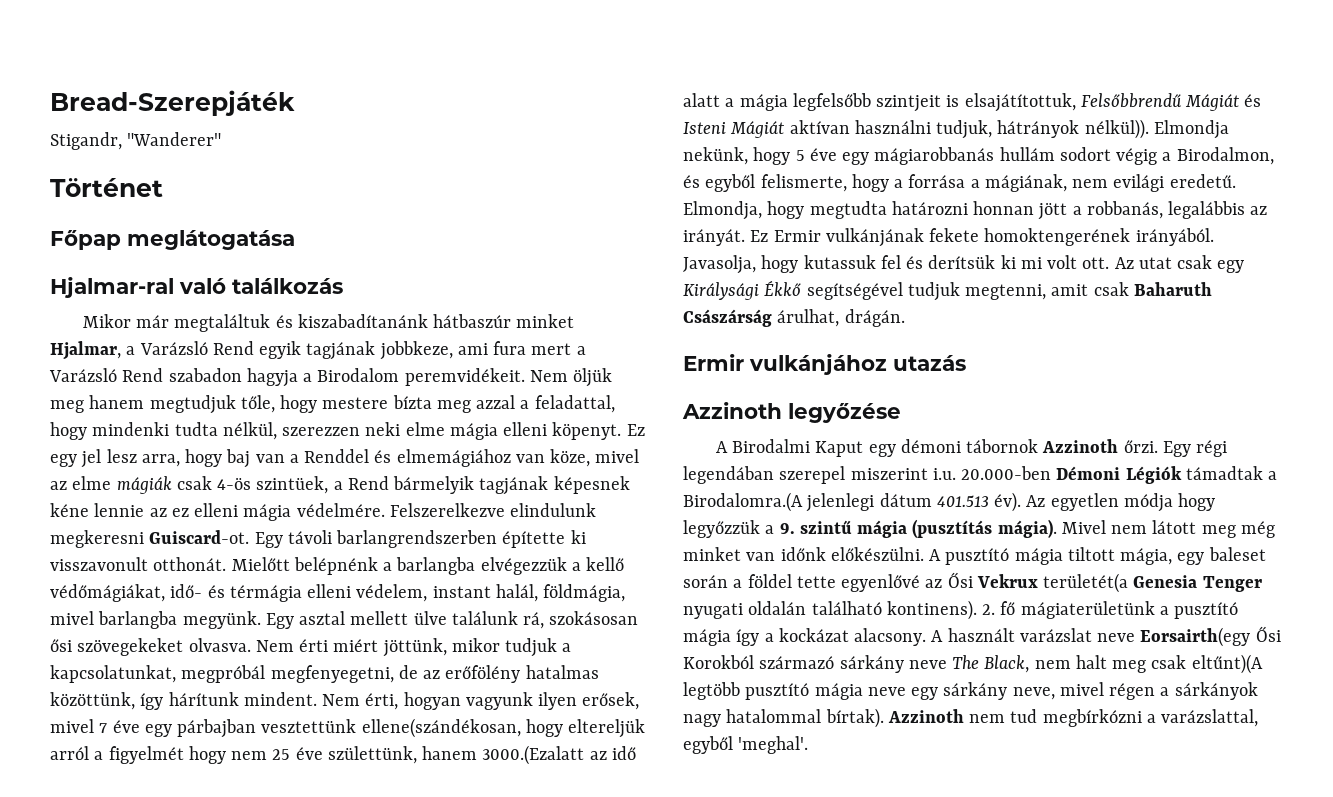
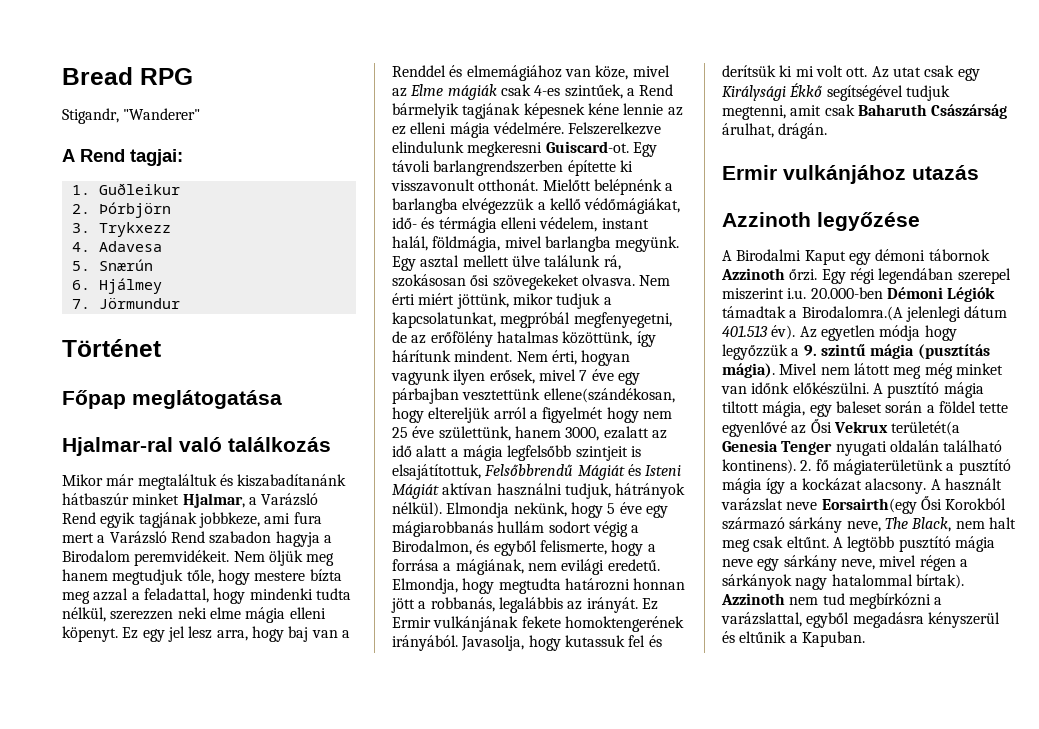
- Bread-Szerepjáték
+ Bread RPG
+ A Rend tagjai:
+ 1. Guðleikur
+ 2. Þórbjörn
+ 3. Trykxezz
+ 4. Adavesa
+ 5. Snærún
+ 6. Hjálmey
+ 7. Jörmundur
- Ez egy jel lesz arra, hogy baj van a Renddel és elmemágiához van köze, mivel az elme mágiák csak 4-ös szintüek, a Rend bármelyik tagjának képesnek kéne lennie az ez elleni mágia védelmére.
+ Ez egy jel lesz arra, hogy baj van a Renddel és elmemágiához van köze, mivel az Elme mágiák csak 4-es szintűek, a Rend bármelyik tagjának képesnek kéne lennie az ez elleni mágia védelmére.
- Nem érti, hogyan vagyunk ilyen erősek, mivel 7 éve egy párbajban vesztettünk ellene(szándékosan, hogy eltereljük arról a figyelmét hogy nem 25 éve születtünk, hanem 3000.(Ezalatt az idő alatt a mágia legfelsőbb szintjeit is elsajátítottuk, Felsőbbrendű Mágiát és Isteni Mágiát aktívan használni tudjuk, hátrányok nélkül)).
+ Nem érti, hogyan vagyunk ilyen erősek, mivel 7 éve egy párbajban vesztettünk ellene(szándékosan, hogy eltereljük arról a figyelmét hogy nem 25 éve születtünk, hanem 3000, ezalatt az idő alatt a mágia legfelsőbb szintjeit is elsajátítottuk, Felsőbbrendű Mágiát és Isteni Mágiát aktívan használni tudjuk, hátrányok nélkül).
- A használt varázslat neve Eorsairth(egy Ősi Korokból származó sárkány neve The Black, nem halt meg csak eltűnt)(A legtöbb pusztító mágia neve egy sárkány neve, mivel régen a sárkányok nagy hatalommal bírtak).
+ A használt varázslat neve Eorsairth(egy Ősi Korokból származó sárkány neve, The Black, nem halt meg csak eltűnt. A legtöbb pusztító mágia neve egy sárkány neve, mivel régen a sárkányok nagy hatalommal bírtak).
- Azzinoth nem tud megbírkózni a varázslattal, egyből 'meghal'.
+ Azzinoth nem tud megbírkózni a varázslattal, egyből megadásra kényszerül és eltűnik a Kapuban.

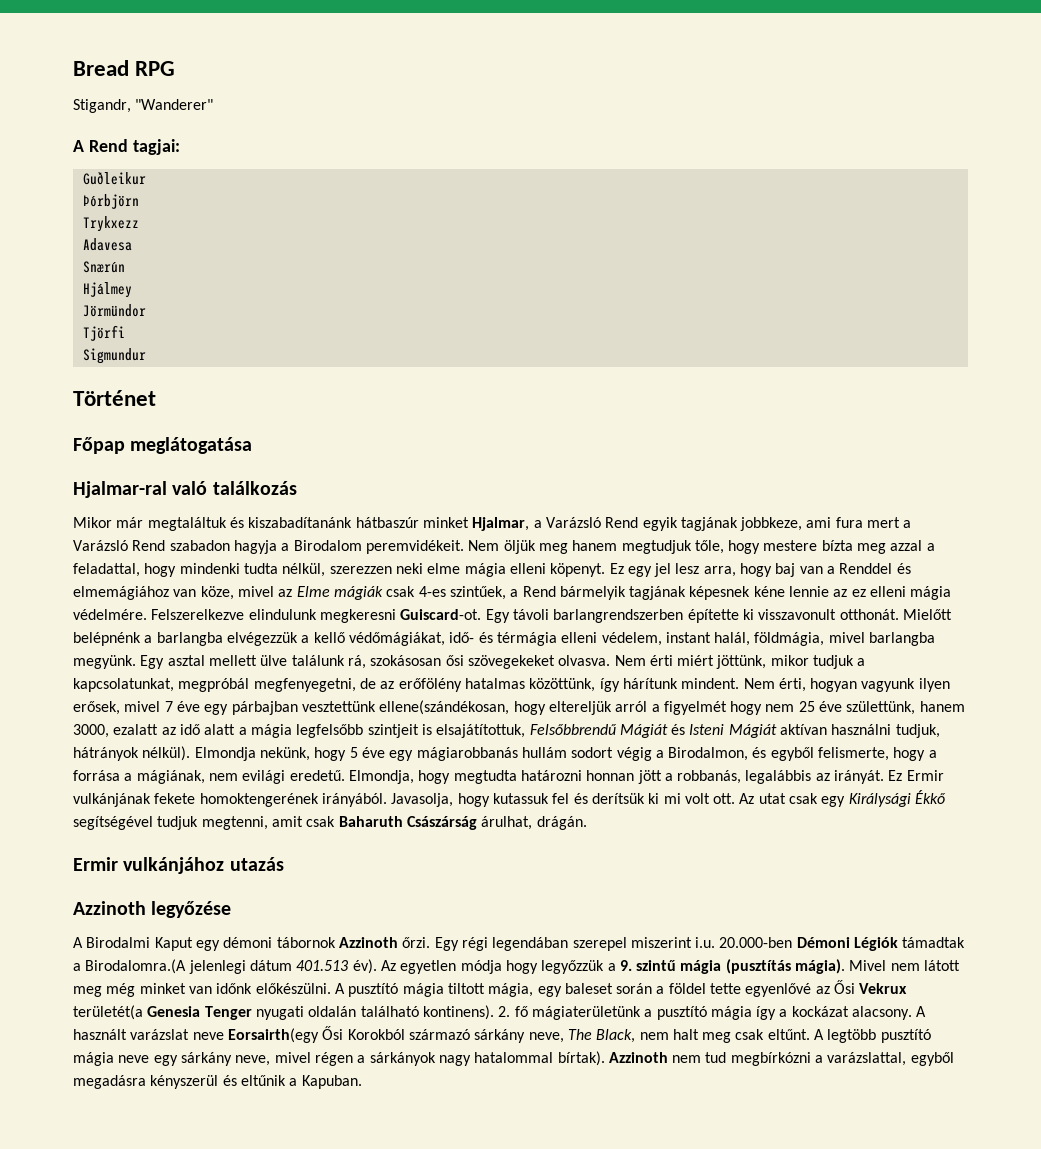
- 1. Guðleikur
+ Guðleikur
- 2. Þórbjörn
+ Þórbjörn
- 3. Trykxezz
+ Trykxezz
- 4. Adavesa
+ Adavesa
- 5. Snærún
+ Snærún
- 6. Hjálmey
+ Hjálmey
- 7. Jörmundur
+ Jörmündor
+ Tjörfi
+ Sigmundur

